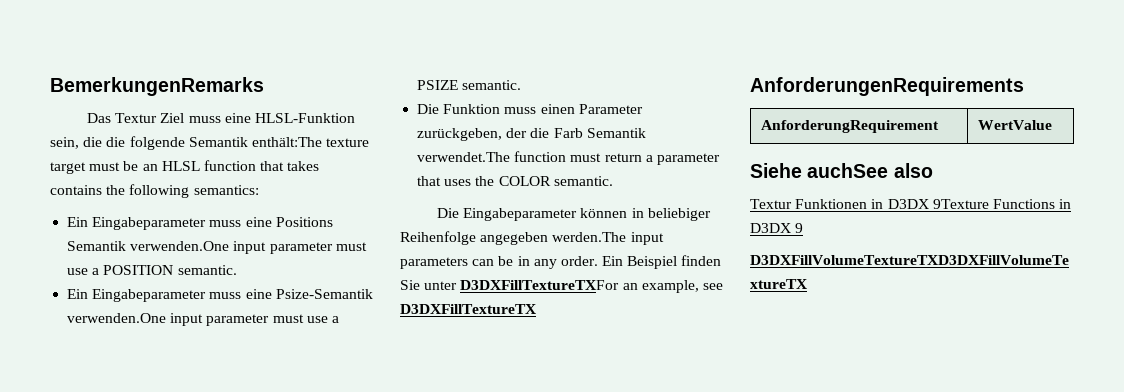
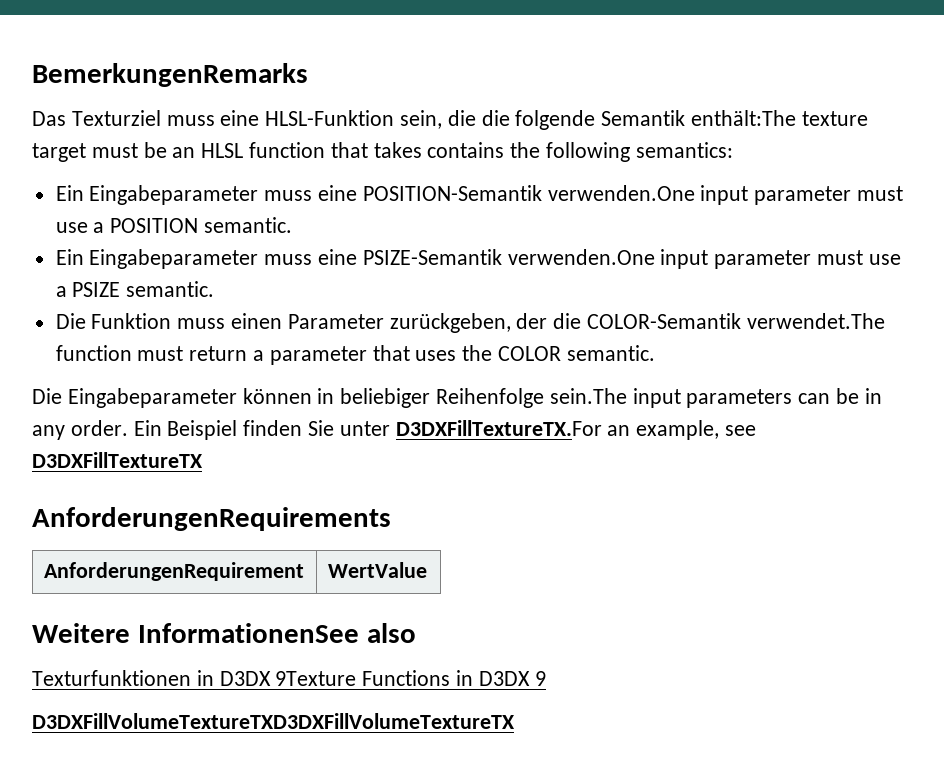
- Das Textur Ziel muss eine HLSL-Funktion sein, die die folgende Semantik enthält:The texture target must be an HLSL function that takes contains the following semantics:
+ Das Texturziel muss eine HLSL-Funktion sein, die die folgende Semantik enthält:The texture target must be an HLSL function that takes contains the following semantics:
- Ein Eingabeparameter muss eine Positions Semantik verwenden.One input parameter must use a POSITION semantic.
+ Ein Eingabeparameter muss eine POSITION-Semantik verwenden.One input parameter must use a POSITION semantic.
- Ein Eingabeparameter muss eine Psize-Semantik verwenden.One input parameter must use a PSIZE semantic.
+ Ein Eingabeparameter muss eine PSIZE-Semantik verwenden.One input parameter must use a PSIZE semantic.
- Die Funktion muss einen Parameter zurückgeben, der die Farb Semantik verwendet.The function must return a parameter that uses the COLOR semantic.
+ Die Funktion muss einen Parameter zurückgeben, der die COLOR-Semantik verwendet.The function must return a parameter that uses the COLOR semantic.
- Die Eingabeparameter können in beliebiger Reihenfolge angegeben werden.The input parameters can be in any order.
+ Die Eingabeparameter können in beliebiger Reihenfolge sein.The input parameters can be in any order.
- Ein Beispiel finden Sie unter D3DXFillTextureTXFor an example, see D3DXFillTextureTX
+ Ein Beispiel finden Sie unter D3DXFillTextureTX.For an example, see D3DXFillTextureTX
- AnforderungRequirement | WertValue
+ AnforderungenRequirement | WertValue
- Siehe auchSee also
+ Weitere InformationenSee also
- Textur Funktionen in D3DX 9Texture Functions in D3DX 9
+ Texturfunktionen in D3DX 9Texture Functions in D3DX 9

